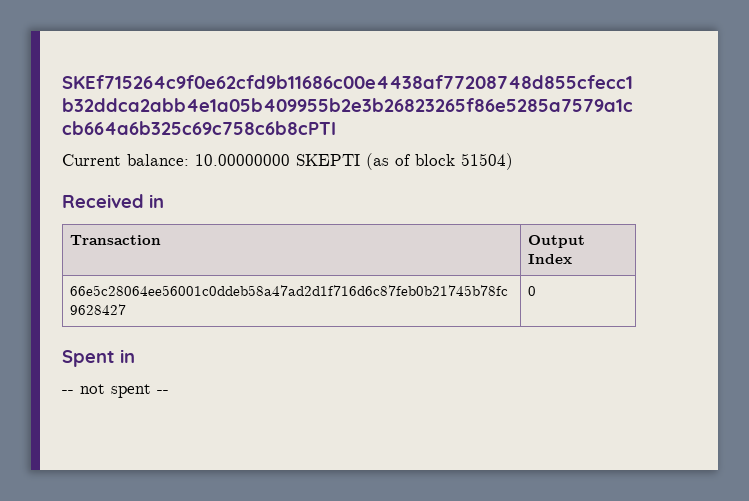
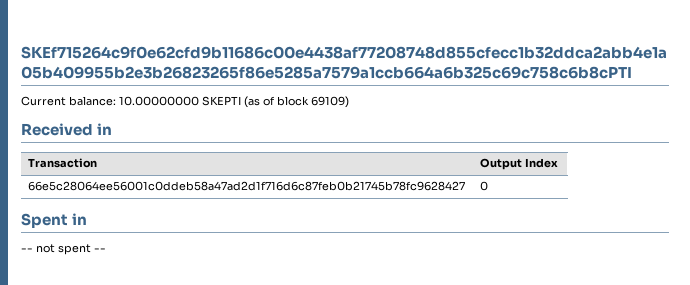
- Current balance: 10.00000000 SKEPTI (as of block 51504)
+ Current balance: 10.00000000 SKEPTI (as of block 69109)

